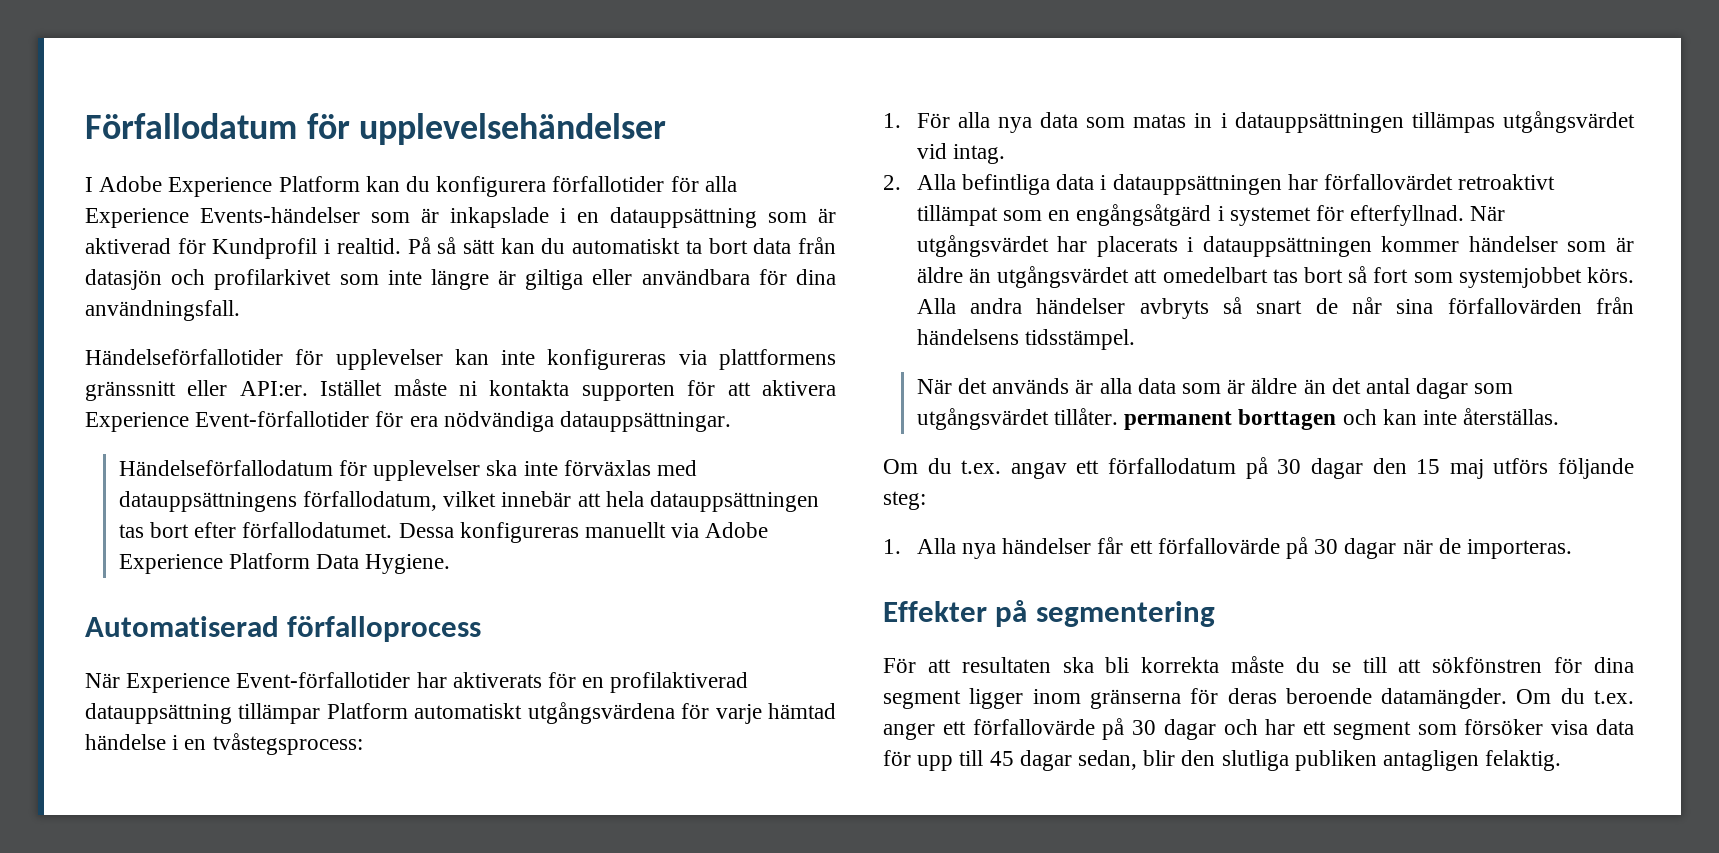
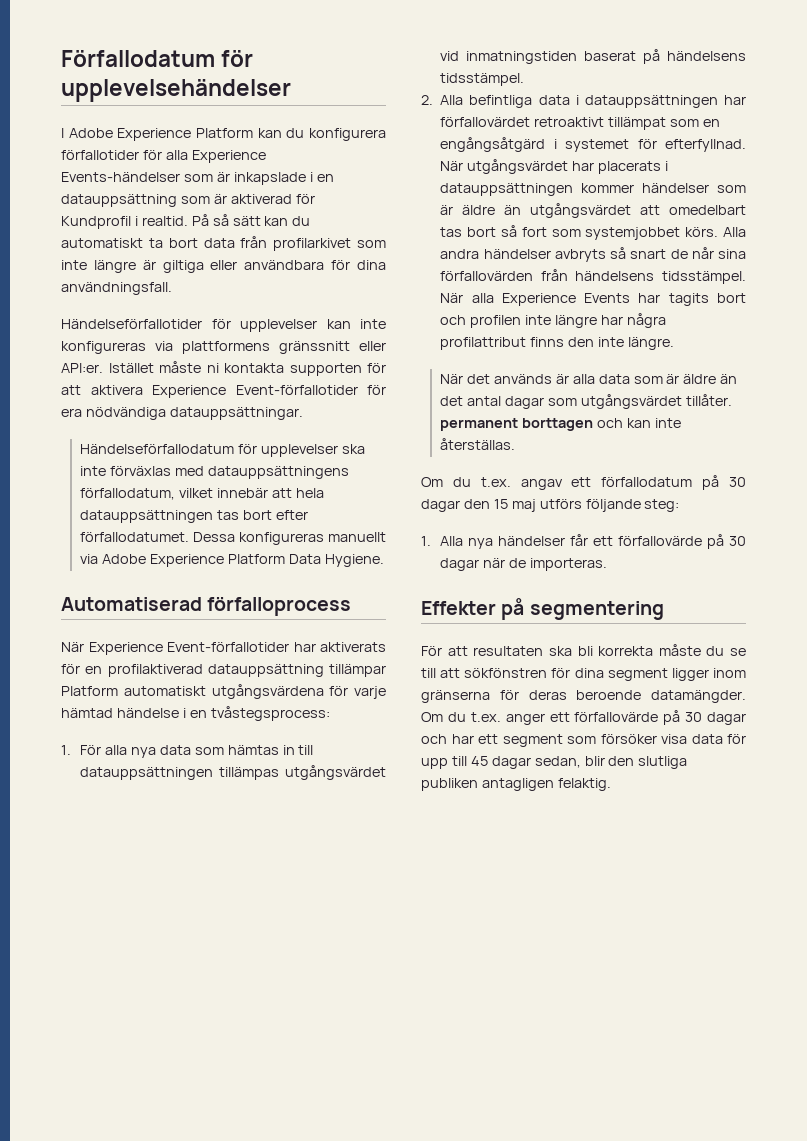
- På så sätt kan du automatiskt ta bort data från datasjön och profilarkivet som inte längre är giltiga eller användbara för dina användningsfall.
+ På så sätt kan du automatiskt ta bort data från profilarkivet som inte längre är giltiga eller användbara för dina användningsfall.
- 1. För alla nya data som matas in i datauppsättningen tillämpas utgångsvärdet vid intag.
+ 1. För alla nya data som hämtas in till datauppsättningen tillämpas utgångsvärdet vid inmatningstiden baserat på händelsens tidsstämpel.
+ När alla Experience Events har tagits bort och profilen inte längre har några profilattribut finns den inte längre.

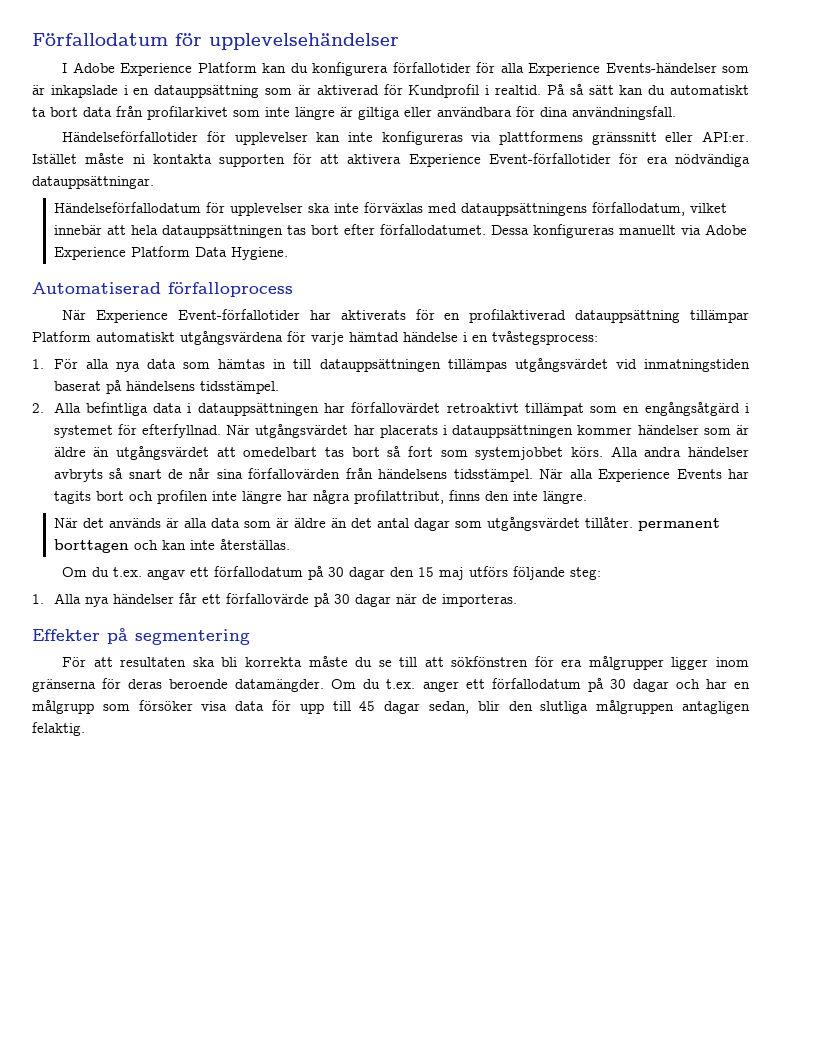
- När alla Experience Events har tagits bort och profilen inte längre har några profilattribut finns den inte längre.
+ När alla Experience Events har tagits bort och profilen inte längre har några profilattribut, finns den inte längre.
- För att resultaten ska bli korrekta måste du se till att sökfönstren för dina segment ligger inom gränserna för deras beroende datamängder.
+ För att resultaten ska bli korrekta måste du se till att sökfönstren för era målgrupper ligger inom gränserna för deras beroende datamängder.
- Om du t.ex. anger ett förfallovärde på 30 dagar och har ett segment som försöker visa data för upp till 45 dagar sedan, blir den slutliga publiken antagligen felaktig.
+ Om du t.ex. anger ett förfallodatum på 30 dagar och har en målgrupp som försöker visa data för upp till 45 dagar sedan, blir den slutliga målgruppen antagligen felaktig.

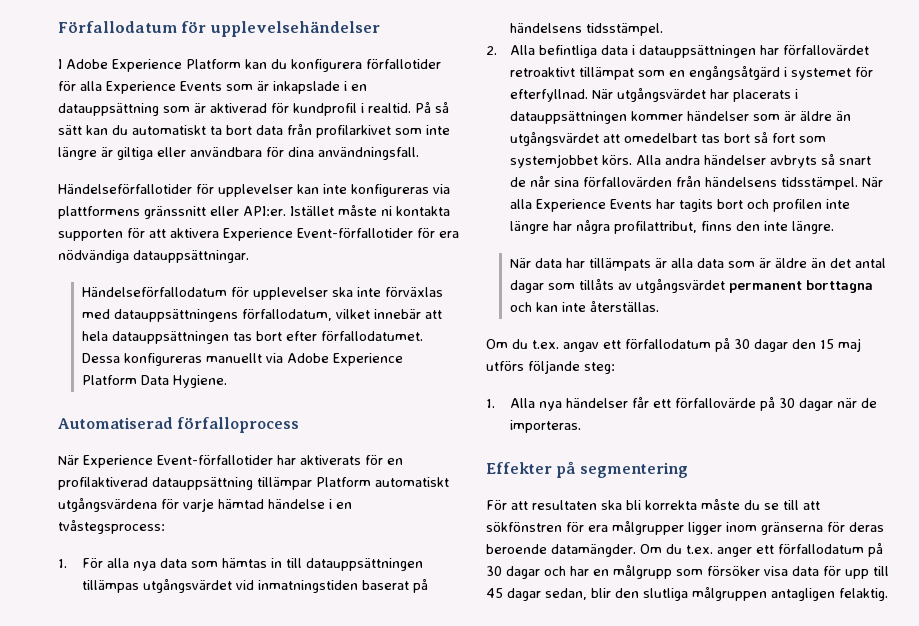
- I Adobe Experience Platform kan du konfigurera förfallotider för alla Experience Events-händelser som är inkapslade i en datauppsättning som är aktiverad för Kundprofil i realtid.
+ I Adobe Experience Platform kan du konfigurera förfallotider för alla Experience Events som är inkapslade i en datauppsättning som är aktiverad för kundprofil i realtid.
- När det används är alla data som är äldre än det antal dagar som utgångsvärdet tillåter. permanent borttagen och kan inte återställas.
+ När data har tillämpats är alla data som är äldre än det antal dagar som tillåts av utgångsvärdet permanent borttagna och kan inte återställas.

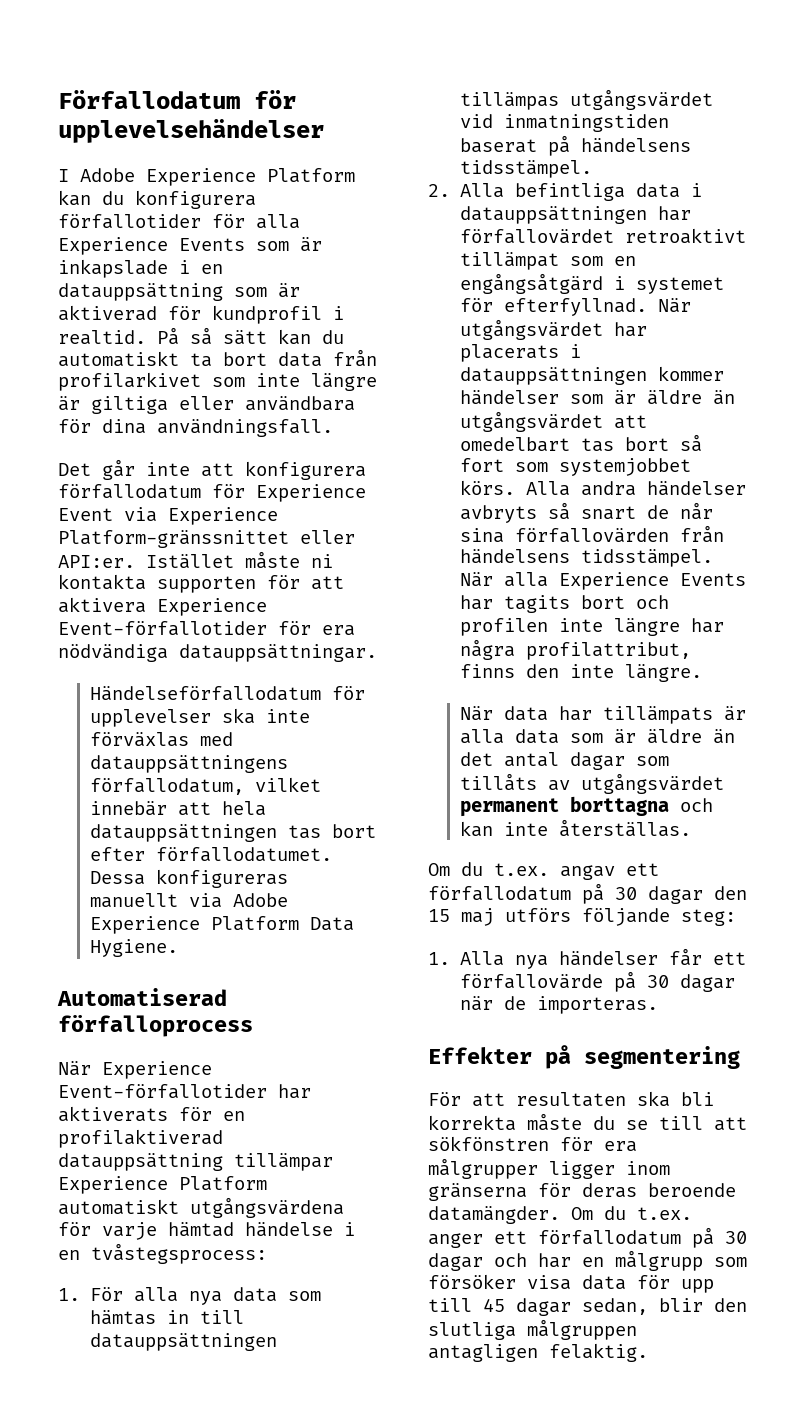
- Händelseförfallotider för upplevelser kan inte konfigureras via plattformens gränssnitt eller API:er.
+ Det går inte att konfigurera förfallodatum för Experience Event via Experience Platform-gränssnittet eller API:er.
- När Experience Event-förfallotider har aktiverats för en profilaktiverad datauppsättning tillämpar Platform automatiskt utgångsvärdena för varje hämtad händelse i en tvåstegsprocess:
+ När Experience Event-förfallotider har aktiverats för en profilaktiverad datauppsättning tillämpar Experience Platform automatiskt utgångsvärdena för varje hämtad händelse i en tvåstegsprocess:

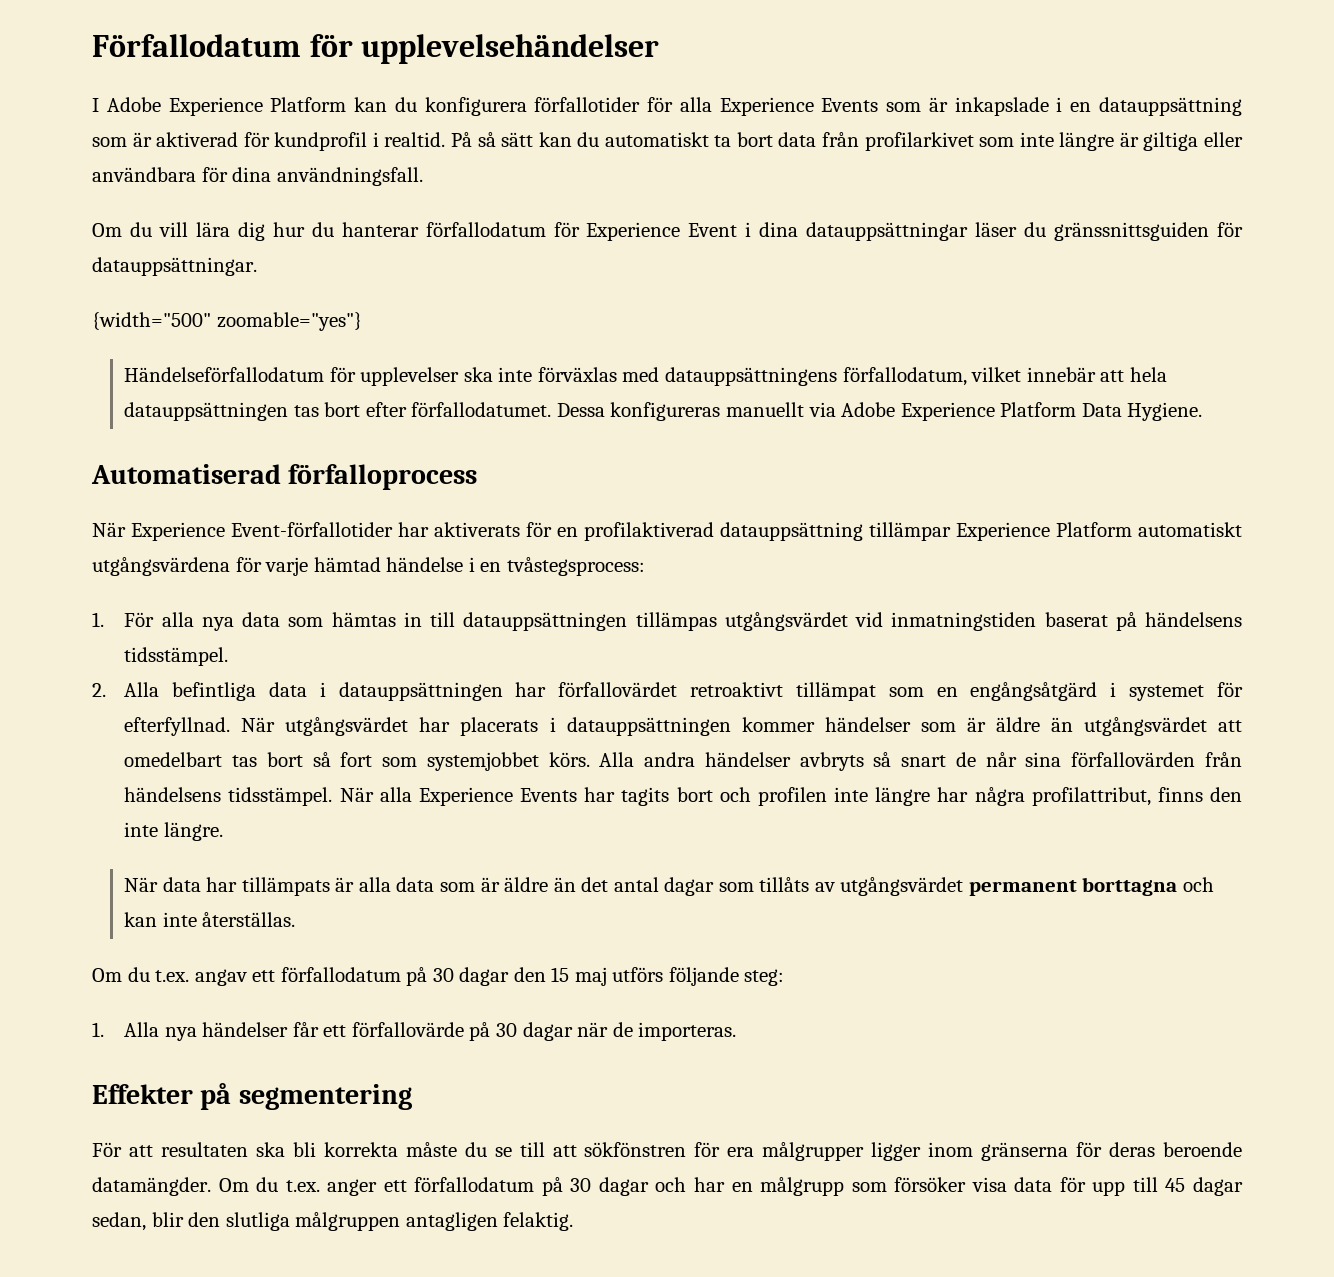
- Det går inte att konfigurera förfallodatum för Experience Event via Experience Platform-gränssnittet eller API:er. Istället måste ni kontakta supporten för att aktivera Experience Event-förfallotider för era nödvändiga datauppsättningar.
+ Om du vill lära dig hur du hanterar förfallodatum för Experience Event i dina datauppsättningar läser du gränssnittsguiden för datauppsättningar.
+ {width="500" zoomable="yes"}

